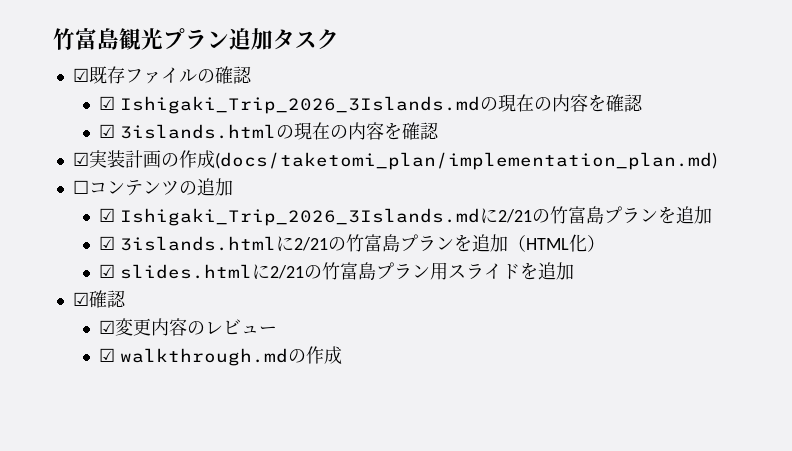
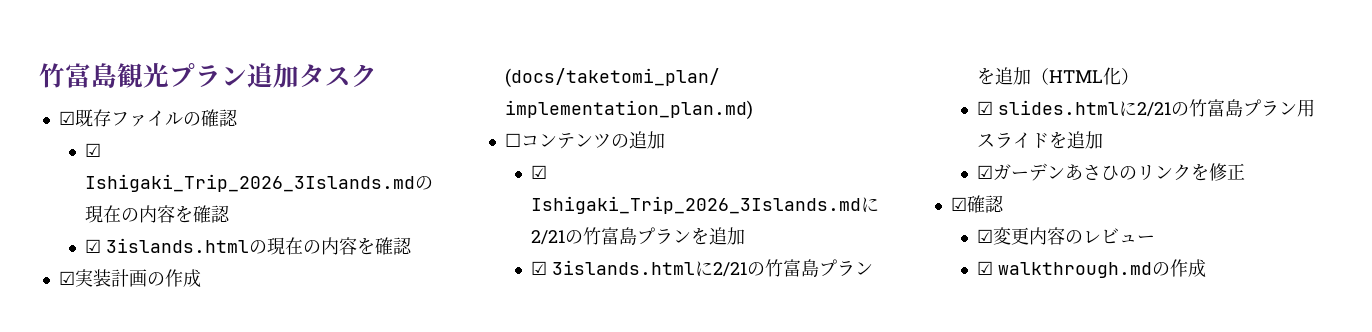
+ ☑ガーデンあさひのリンクを修正

